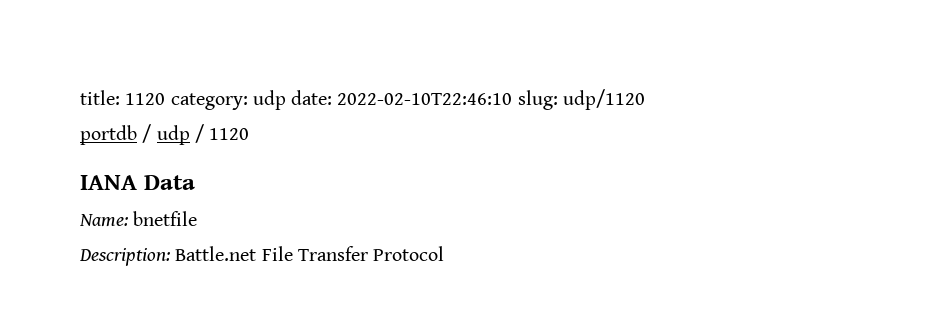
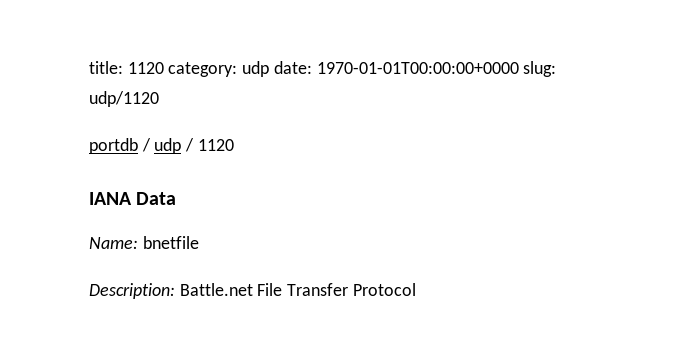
- title: 1120 category: udp date: 2022-02-10T22:46:10 slug: udp/1120
+ title: 1120 category: udp date: 1970-01-01T00:00:00+0000 slug: udp/1120

